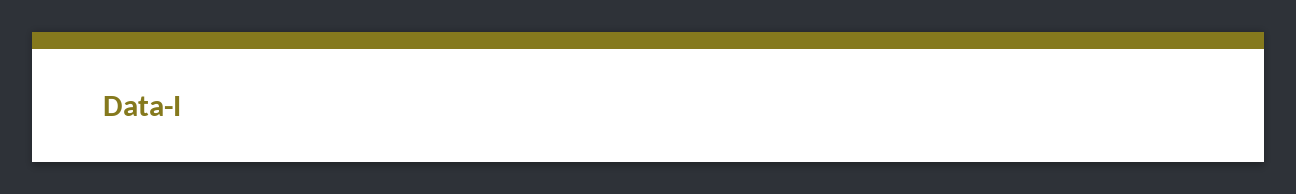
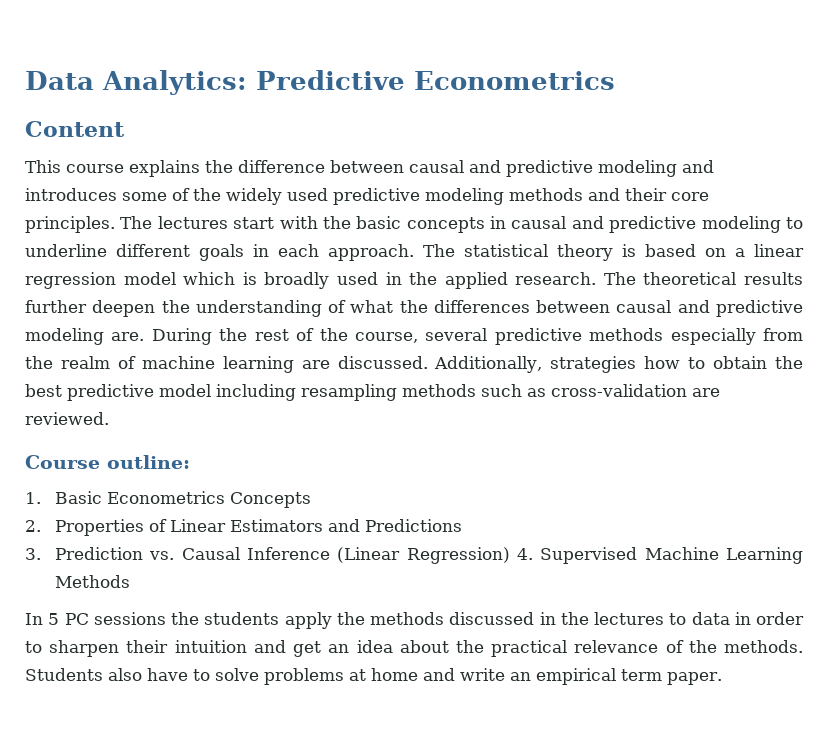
- Data-I
+ Data Analytics: Predictive Econometrics
+ Content
+ This course explains the difference between causal and predictive modeling and introduces some of the widely used predictive modeling methods and their core principles. The lectures start with the basic concepts in causal and predictive modeling to underline different goals in each approach. The statistical theory is based on a linear regression model which is broadly used in the applied research. The theoretical results further deepen the understanding of what the differences between causal and predictive modeling are. During the rest of the course, several predictive methods especially from the realm of machine learning are discussed. Additionally, strategies how to obtain the best predictive model including resampling methods such as cross‐validation are reviewed.
+ Course outline:
+ 1. Basic Econometrics Concepts
+ 2. Properties of Linear Estimators and Predictions
+ 3. Prediction vs. Causal Inference (Linear Regression) 4. Supervised Machine Learning Methods
+ In 5 PC sessions the students apply the methods discussed in the lectures to data in order to sharpen their intuition and get an idea about the practical relevance of the methods. Students also have to solve problems at home and write an empirical term paper.

